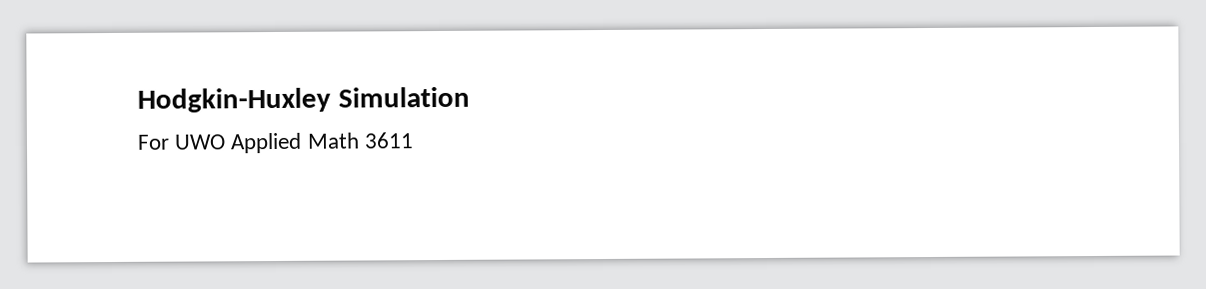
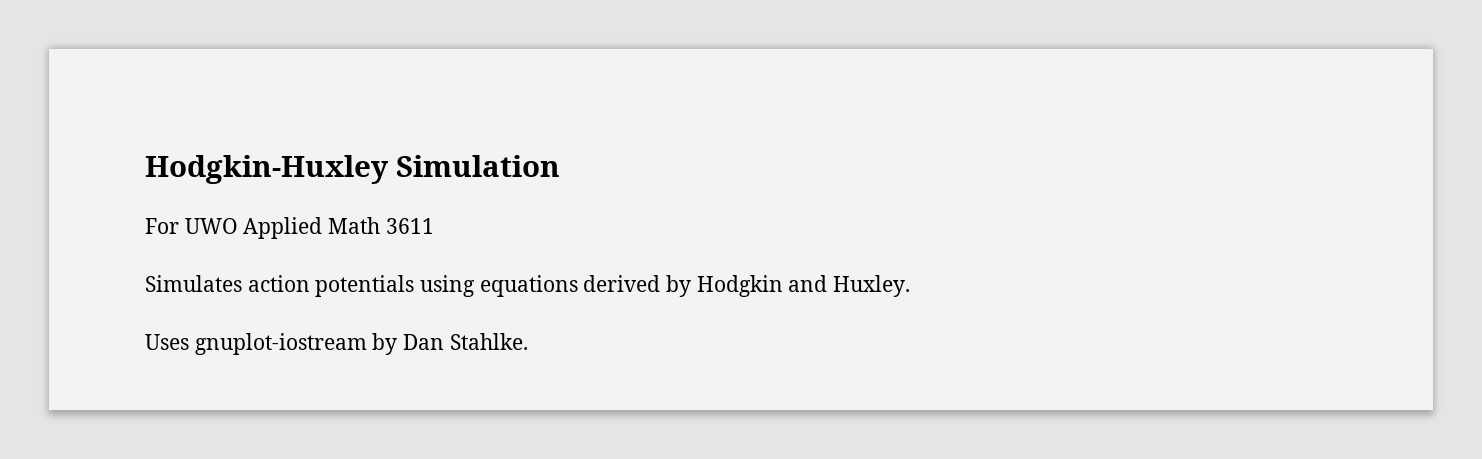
+ Simulates action potentials using equations derived by Hodgkin and Huxley.
+ Uses gnuplot-iostream by Dan Stahlke.

